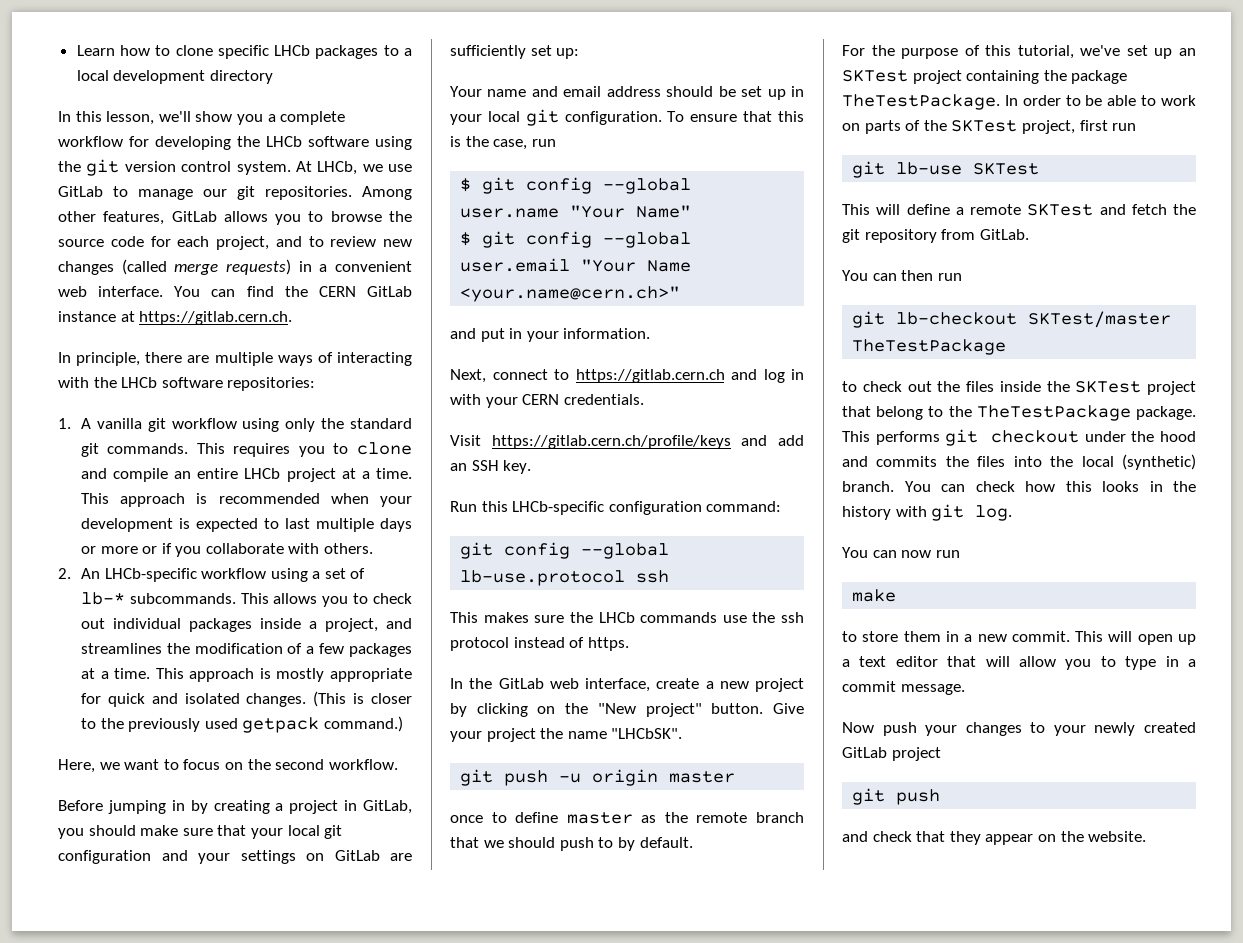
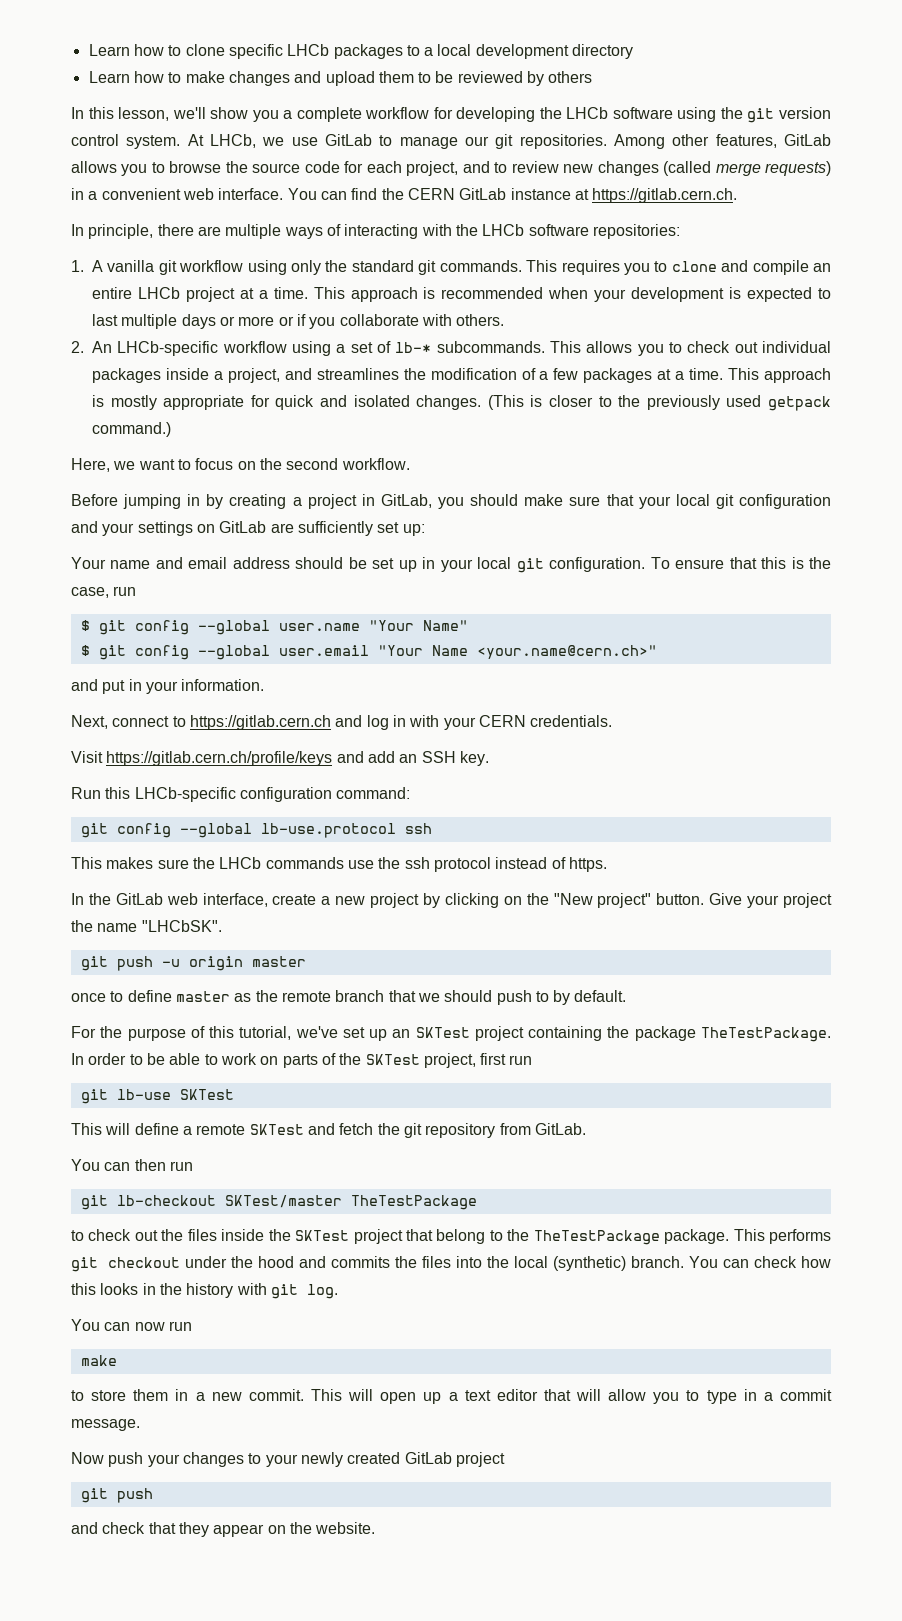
+ Learn how to make changes and upload them to be reviewed by others

